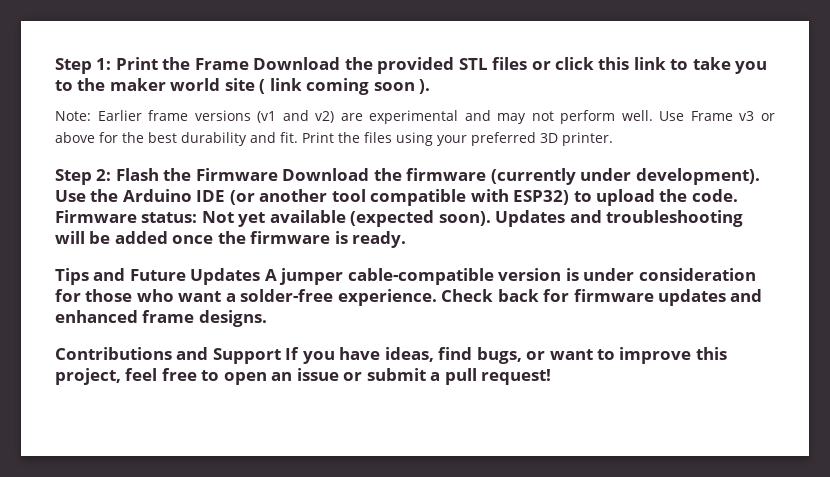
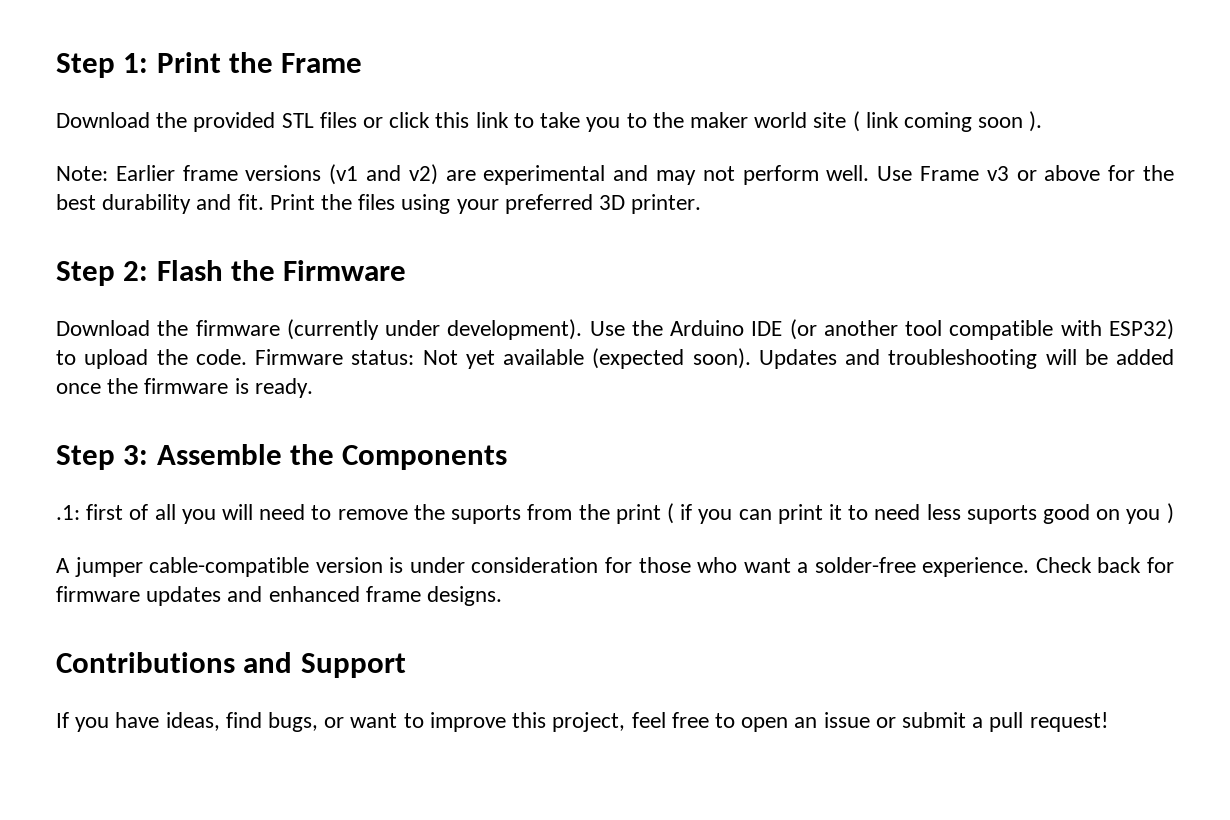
- Step 1: Print the Frame Download the provided STL files or click this link to take you to the maker world site ( link coming soon ).
+ Step 1: Print the Frame
+ Download the provided STL files or click this link to take you to the maker world site ( link coming soon ).
- Step 2: Flash the Firmware Download the firmware (currently under development).
+ Step 2: Flash the Firmware
+ Download the firmware (currently under development).
- Tips and Future Updates A jumper cable-compatible version is under consideration for those who want a solder-free experience.
+ Step 3: Assemble the Components
+ .1: first of all you will need to remove the suports from the print ( if you can print it to need less suports good on you )
+ A jumper cable-compatible version is under consideration for those who want a solder-free experience.
- Contributions and Support If you have ideas, find bugs, or want to improve this project, feel free to open an issue or submit a pull request!
+ Contributions and Support
+ If you have ideas, find bugs, or want to improve this project, feel free to open an issue or submit a pull request!

